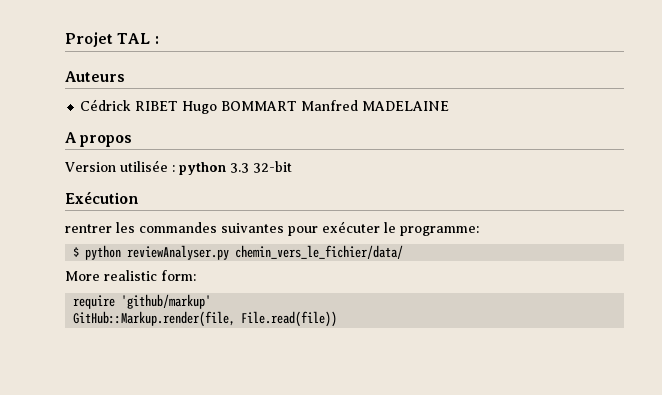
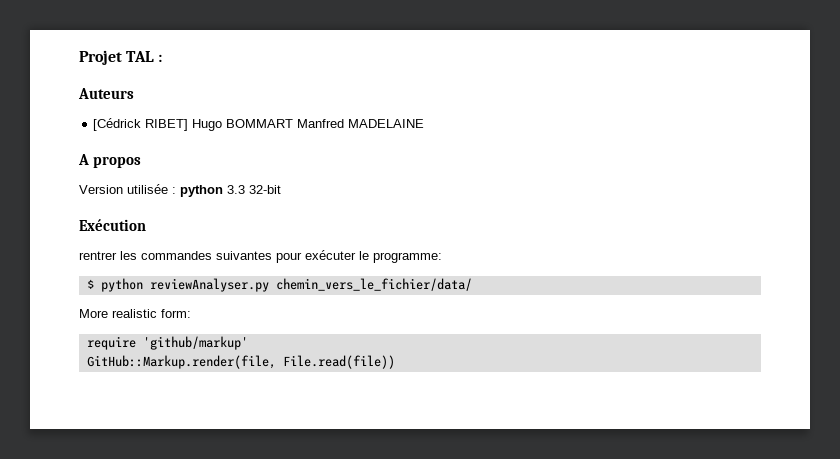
- Cédrick RIBET Hugo BOMMART Manfred MADELAINE
+ [Cédrick RIBET] Hugo BOMMART Manfred MADELAINE

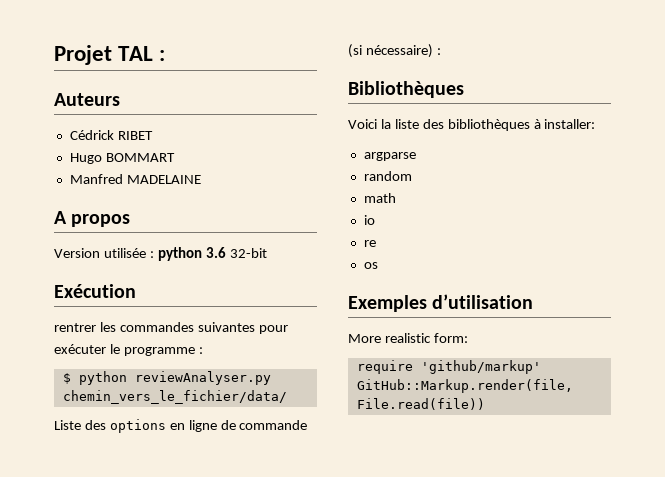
- [Cédrick RIBET] Hugo BOMMART Manfred MADELAINE
+ Cédrick RIBET
+ Hugo BOMMART
+ Manfred MADELAINE
- Version utilisée : python 3.3 32-bit
+ Version utilisée : python 3.6 32-bit
- rentrer les commandes suivantes pour exécuter le programme:
+ rentrer les commandes suivantes pour exécuter le programme :
+ Liste des options en ligne de commande (si nécessaire) :
+ Bibliothèques
+ Voici la liste des bibliothèques à installer:
+ argparse
+ random
+ math
+ io
+ re
+ os
+ Exemples d’utilisation

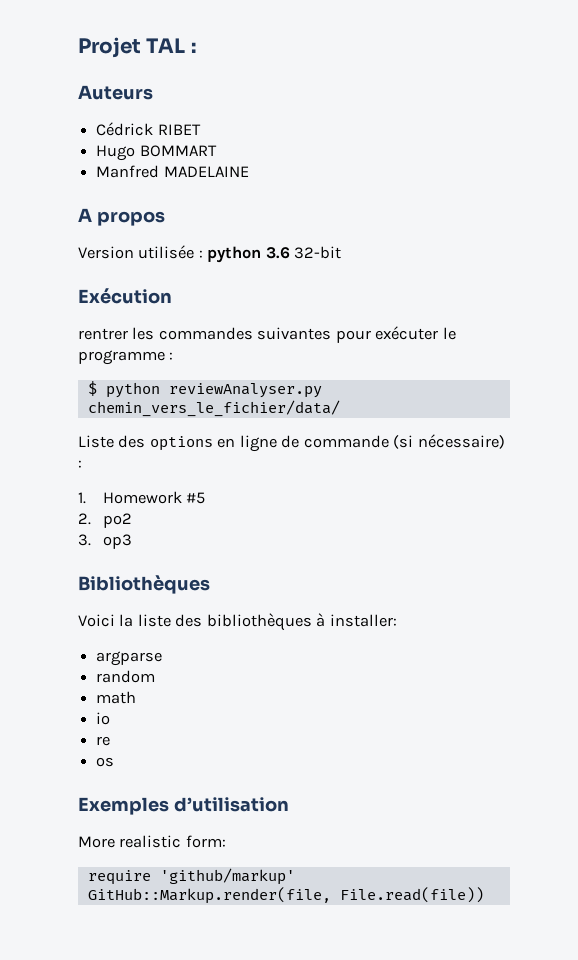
+ 1. Homework #5
+ 2. po2
+ 3. op3

